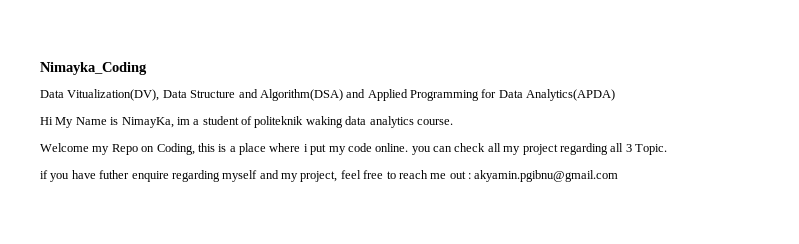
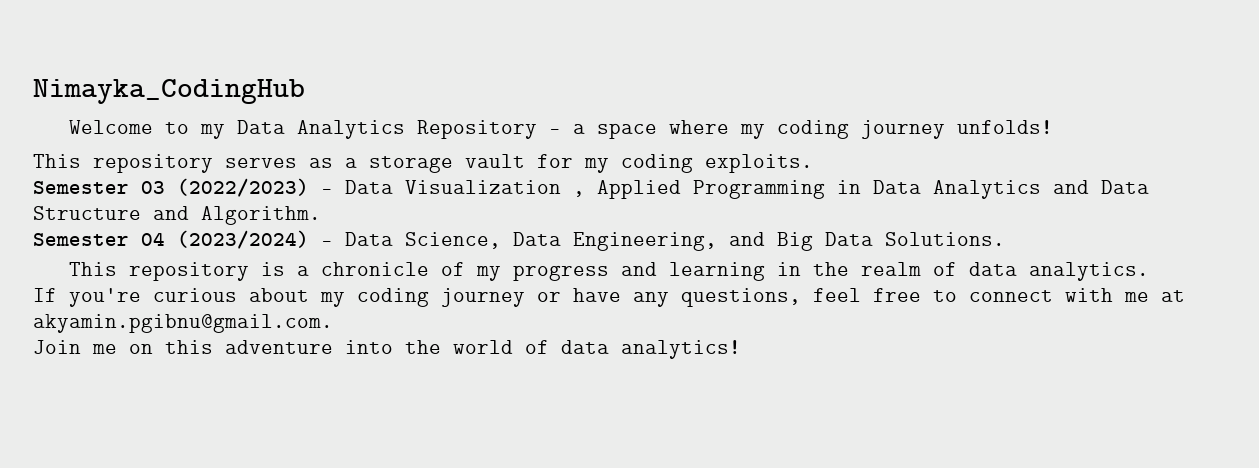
- Nimayka_Coding
- Data Vitualization(DV), Data Structure and Algorithm(DSA) and Applied Programming for Data Analytics(APDA)
- Hi My Name is NimayKa, im a student of politeknik waking data analytics course.
- Welcome my Repo on Coding, this is a place where i put my code online. you can check all my project regarding all 3 Topic.
- if you have futher enquire regarding myself and my project, feel free to reach me out : akyamin.pgibnu@gmail.com
+ Nimayka_CodingHub
+ Welcome to my Data Analytics Repository – a space where my coding journey unfolds!
+ This repository serves as a storage vault for my coding exploits.
+ Semester 03 (2022/2023) - Data Visualization , Applied Programming in Data Analytics and Data Structure and Algorithm.
+ Semester 04 (2023/2024) - Data Science, Data Engineering, and Big Data Solutions.
+ This repository is a chronicle of my progress and learning in the realm of data analytics.
+ If you're curious about my coding journey or have any questions, feel free to connect with me at akyamin.pgibnu@gmail.com.
+ Join me on this adventure into the world of data analytics!

